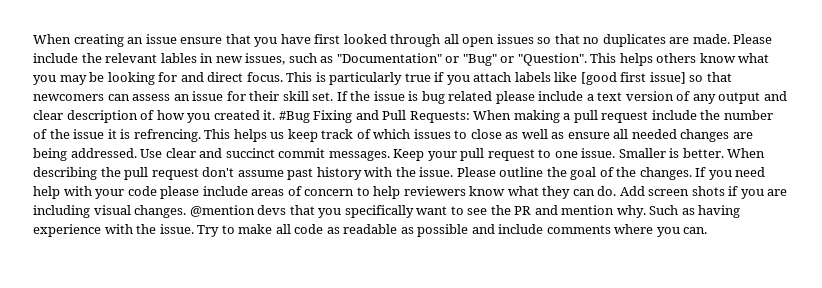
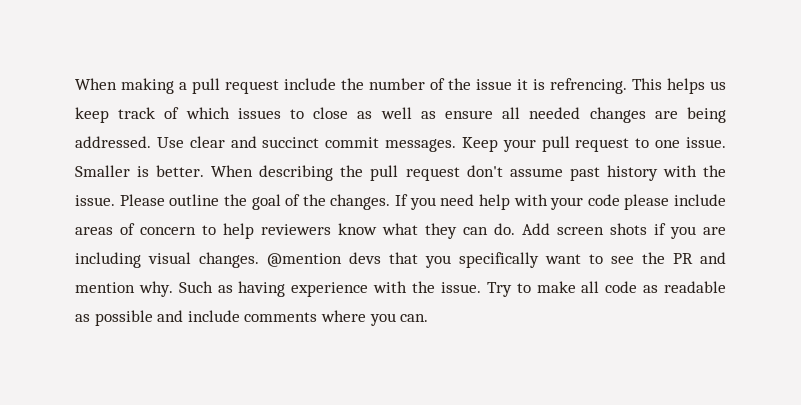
- When creating an issue ensure that you have first looked through all open issues so that no duplicates are made. Please include the relevant lables in new issues, such as "Documentation" or "Bug" or "Question". This helps others know what you may be looking for and direct focus. This is particularly true if you attach labels like [good first issue] so that newcomers can assess an issue for their skill set. If the issue is bug related please include a text version of any output and clear description of how you created it. #Bug Fixing and Pull Requests: When making a pull request include the number of the issue it is refrencing.
+ When making a pull request include the number of the issue it is refrencing.

